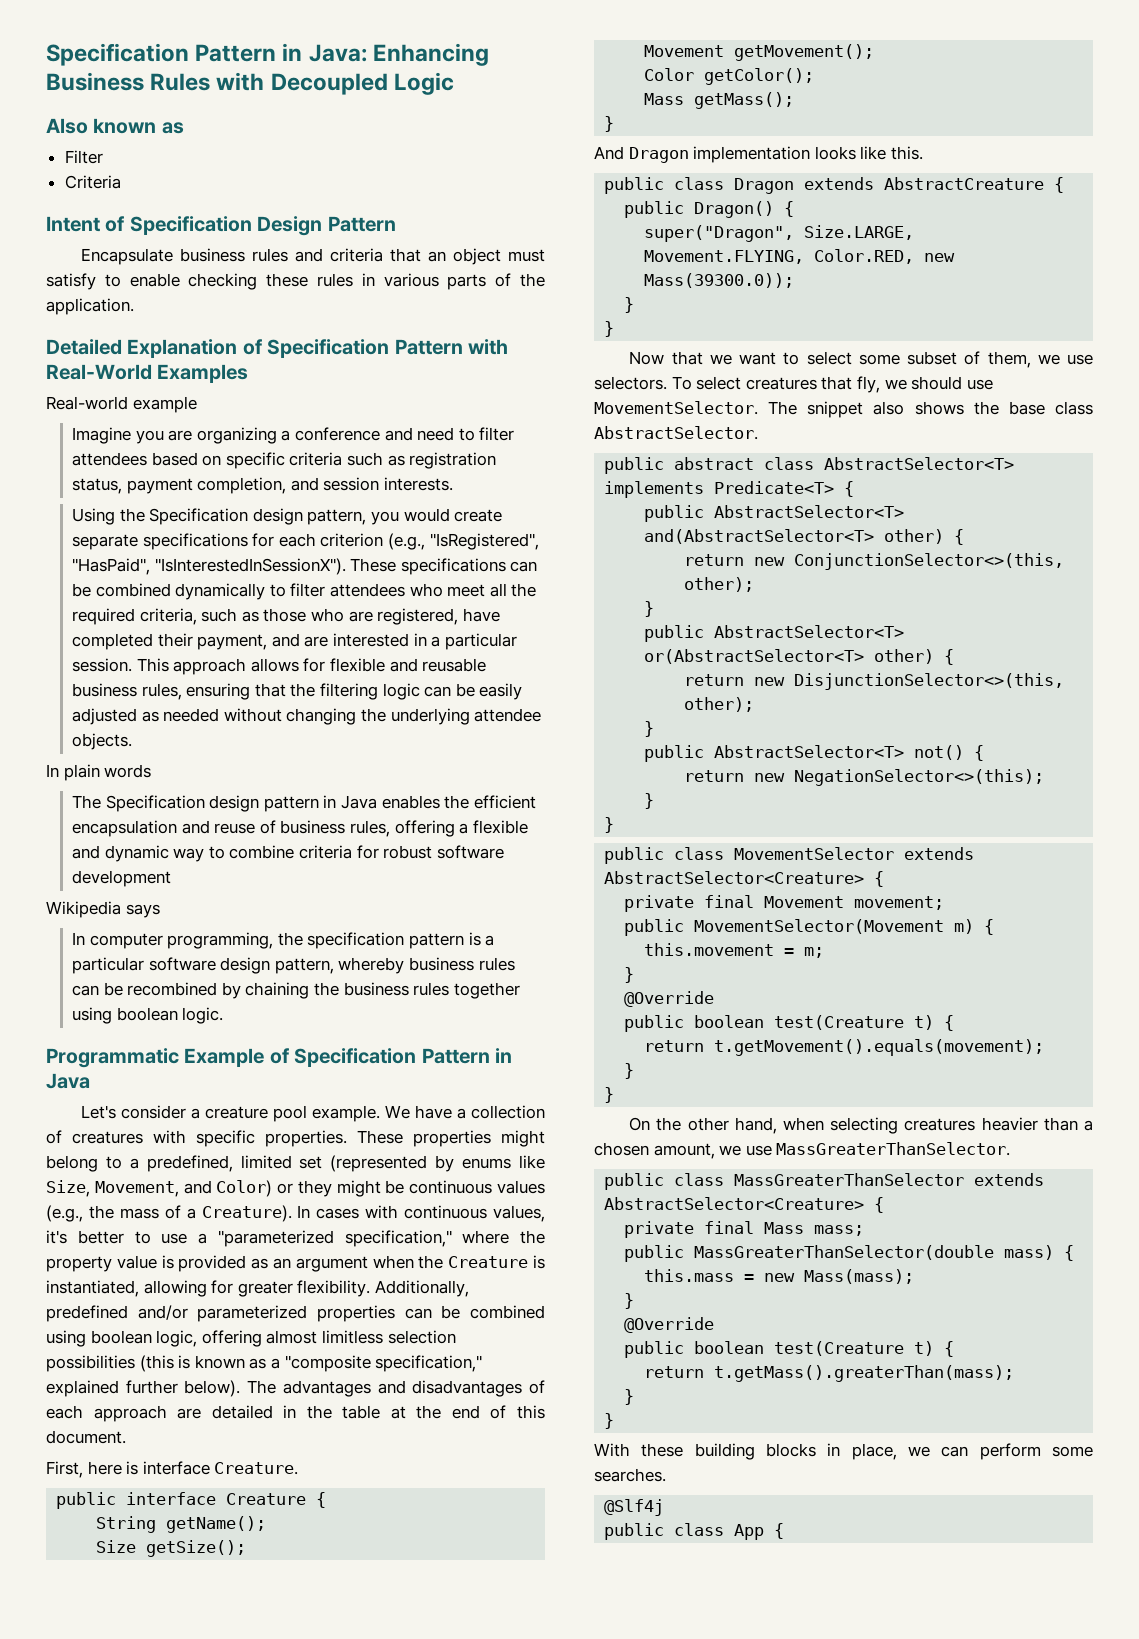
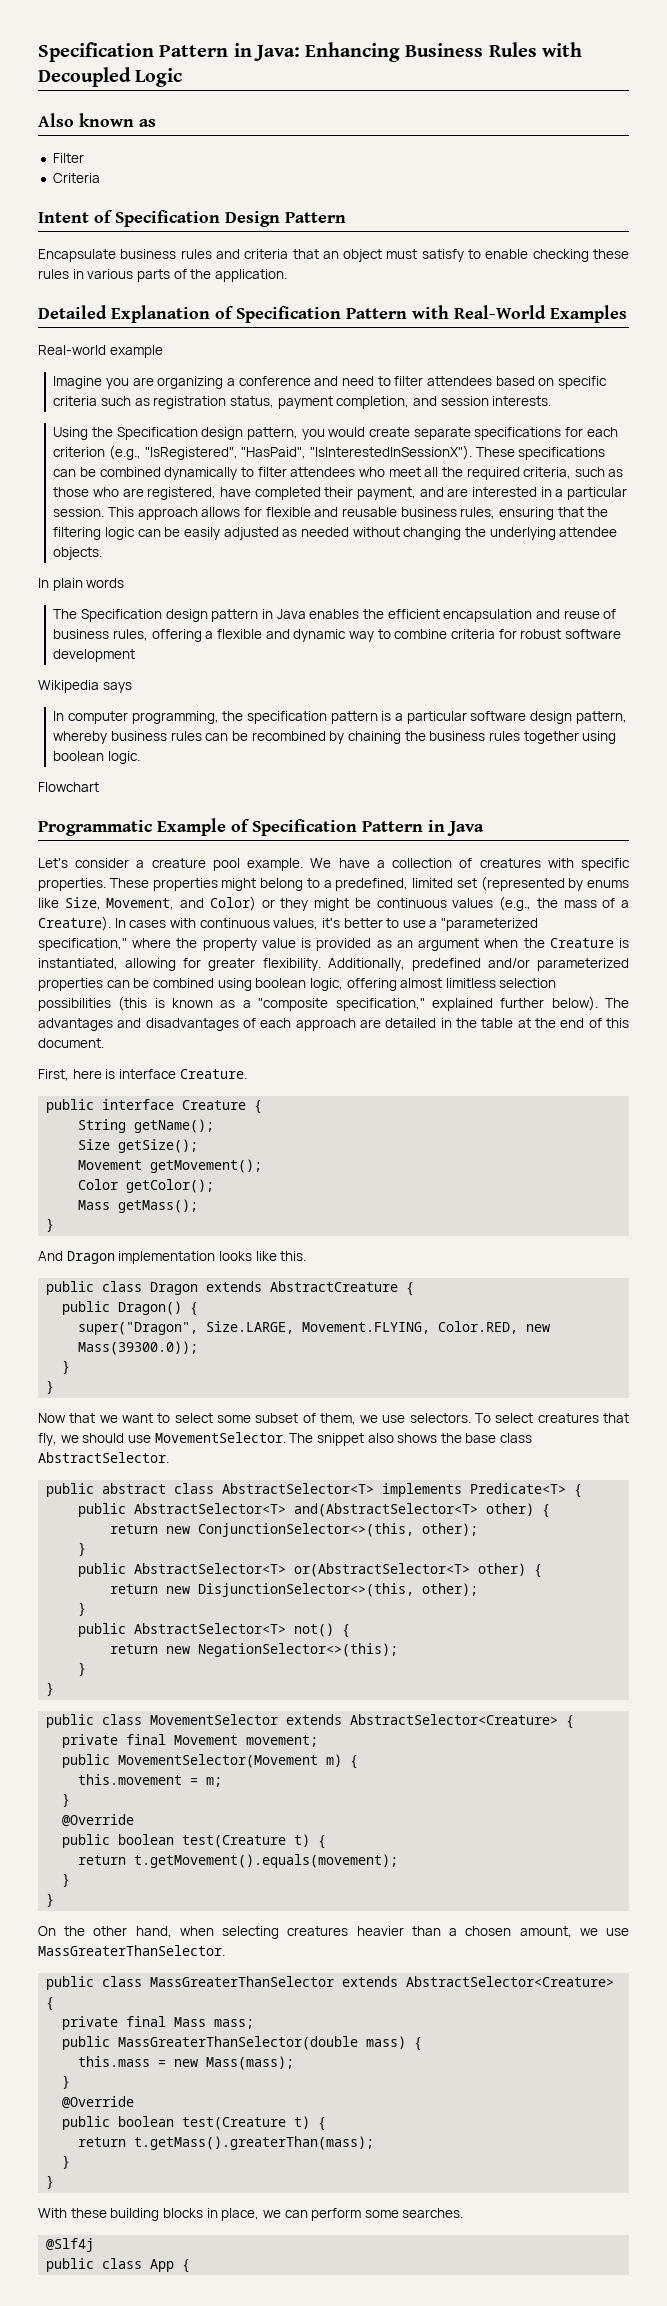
+ Flowchart

